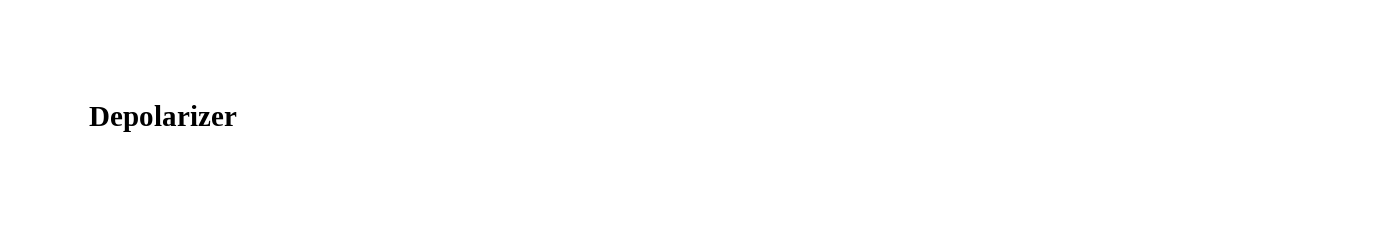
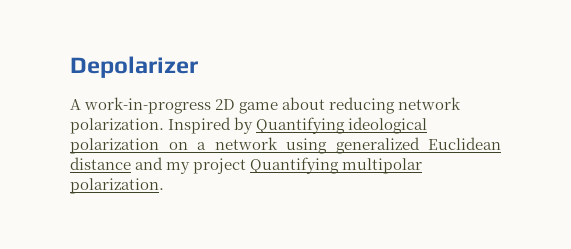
+ A work-in-progress 2D game about reducing network polarization. Inspired by Quantifying ideological polarization on a network using generalized Euclidean distance and my project Quantifying multipolar polarization.

